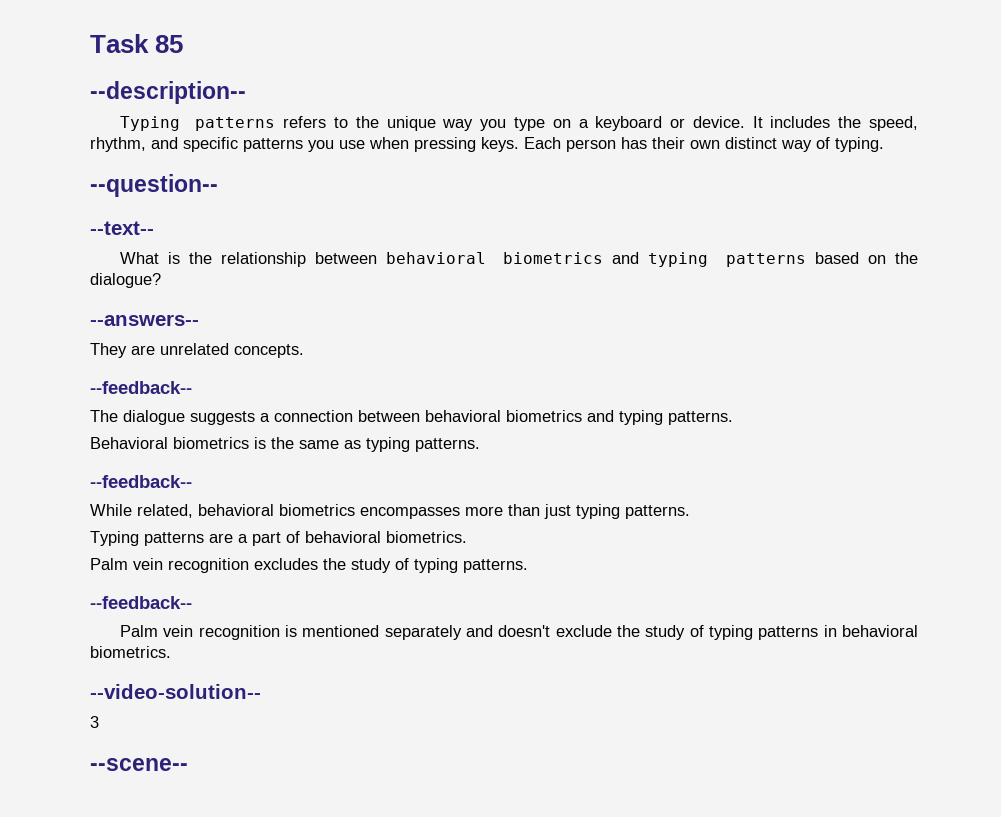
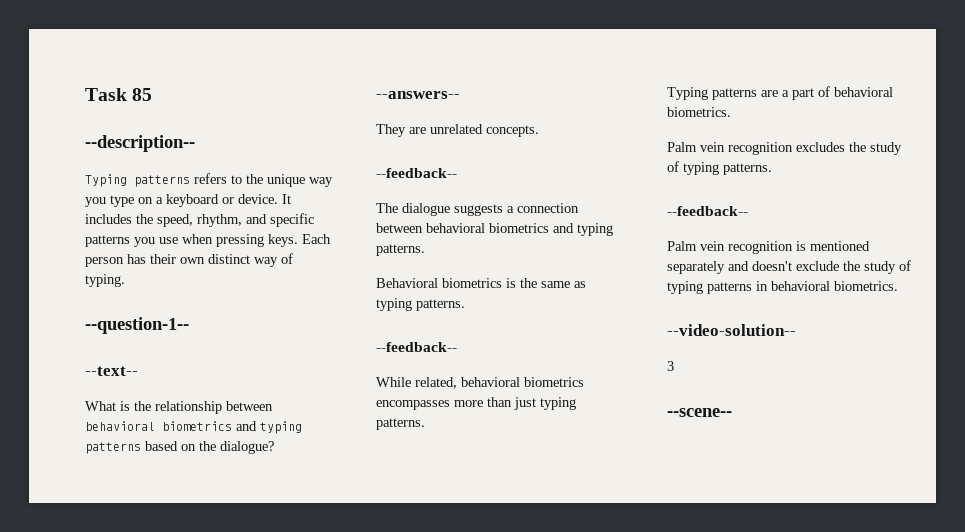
- --question--
+ --question-1--

